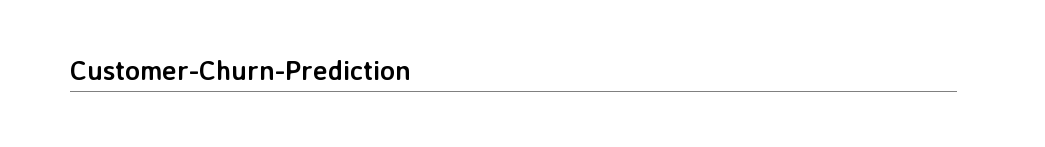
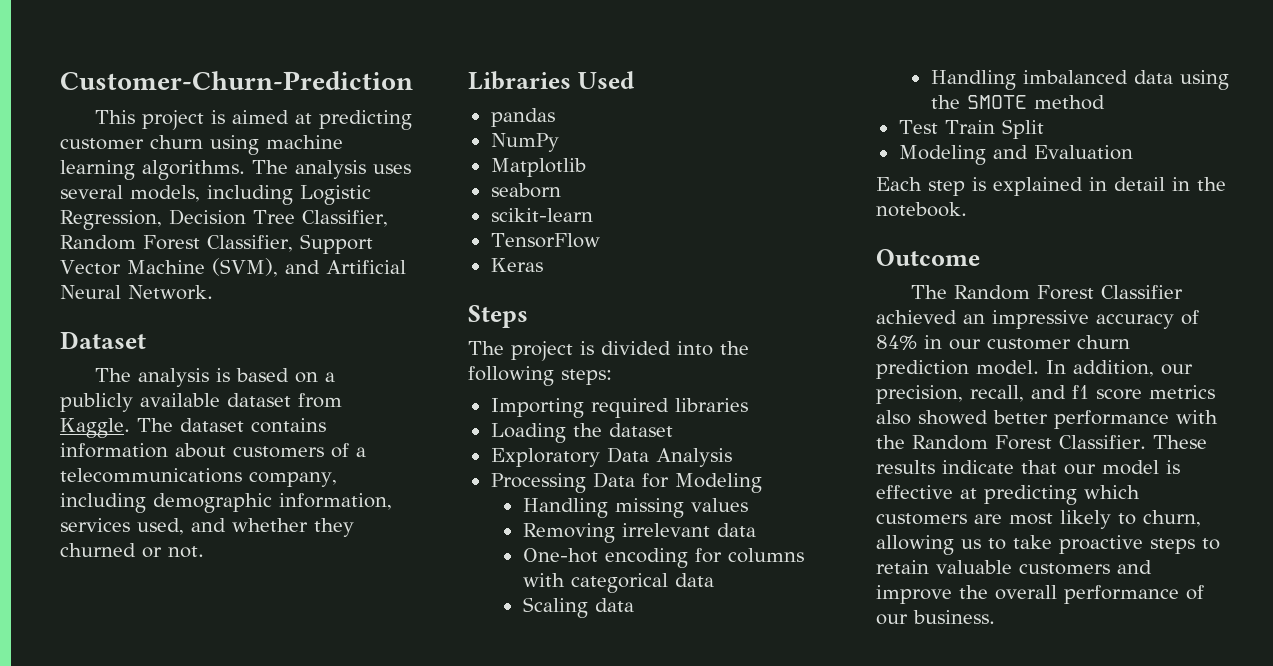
+ This project is aimed at predicting customer churn using machine learning algorithms. The analysis uses several models, including Logistic Regression, Decision Tree Classifier, Random Forest Classifier, Support Vector Machine (SVM), and Artificial Neural Network.
+ Dataset
+ The analysis is based on a publicly available dataset from Kaggle. The dataset contains information about customers of a telecommunications company, including demographic information, services used, and whether they churned or not.
+ Libraries Used
+ pandas
+ NumPy
+ Matplotlib
+ seaborn
+ scikit-learn
+ TensorFlow
+ Keras
+ Steps
+ The project is divided into the following steps:
+ Importing required libraries
+ Loading the dataset
+ Exploratory Data Analysis
+ Processing Data for Modeling
+ Handling missing values
+ Removing irrelevant data
+ One-hot encoding for columns with categorical data
+ Scaling data
+ Handling imbalanced data using the SMOTE method
+ Test Train Split
+ Modeling and Evaluation
+ Each step is explained in detail in the notebook.
+ Outcome
+ The Random Forest Classifier achieved an impressive accuracy of 84% in our customer churn prediction model. In addition, our precision, recall, and f1 score metrics also showed better performance with the Random Forest Classifier. These results indicate that our model is effective at predicting which customers are most likely to churn, allowing us to take proactive steps to retain valuable customers and improve the overall performance of our business.

